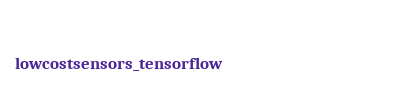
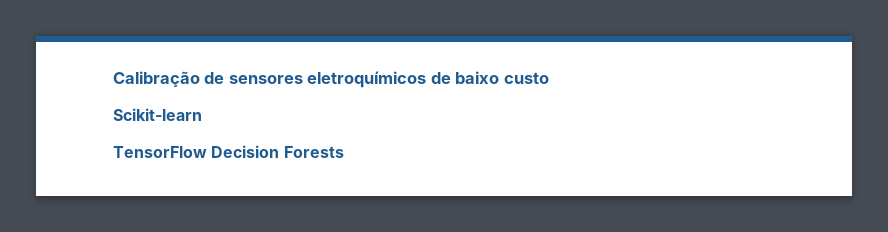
- lowcostsensors_tensorflow
+ Calibração de sensores eletroquímicos de baixo custo
+ Scikit-learn
+ TensorFlow Decision Forests

